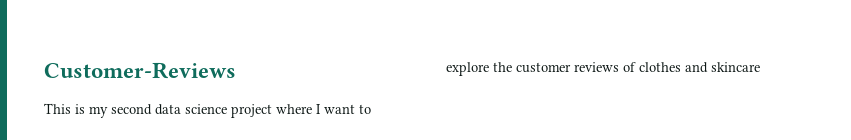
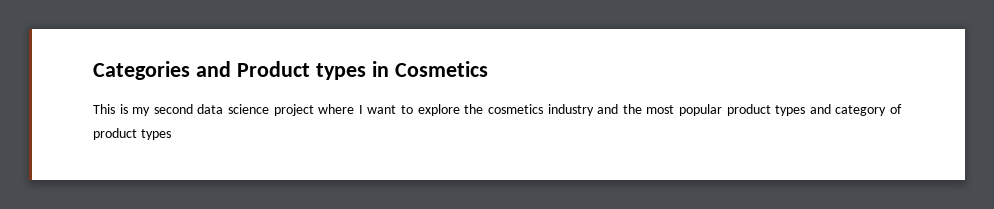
- Customer-Reviews
+ Categories and Product types in Cosmetics
- This is my second data science project where I want to explore the customer reviews of clothes and skincare
+ This is my second data science project where I want to explore the cosmetics industry and the most popular product types and category of product types

